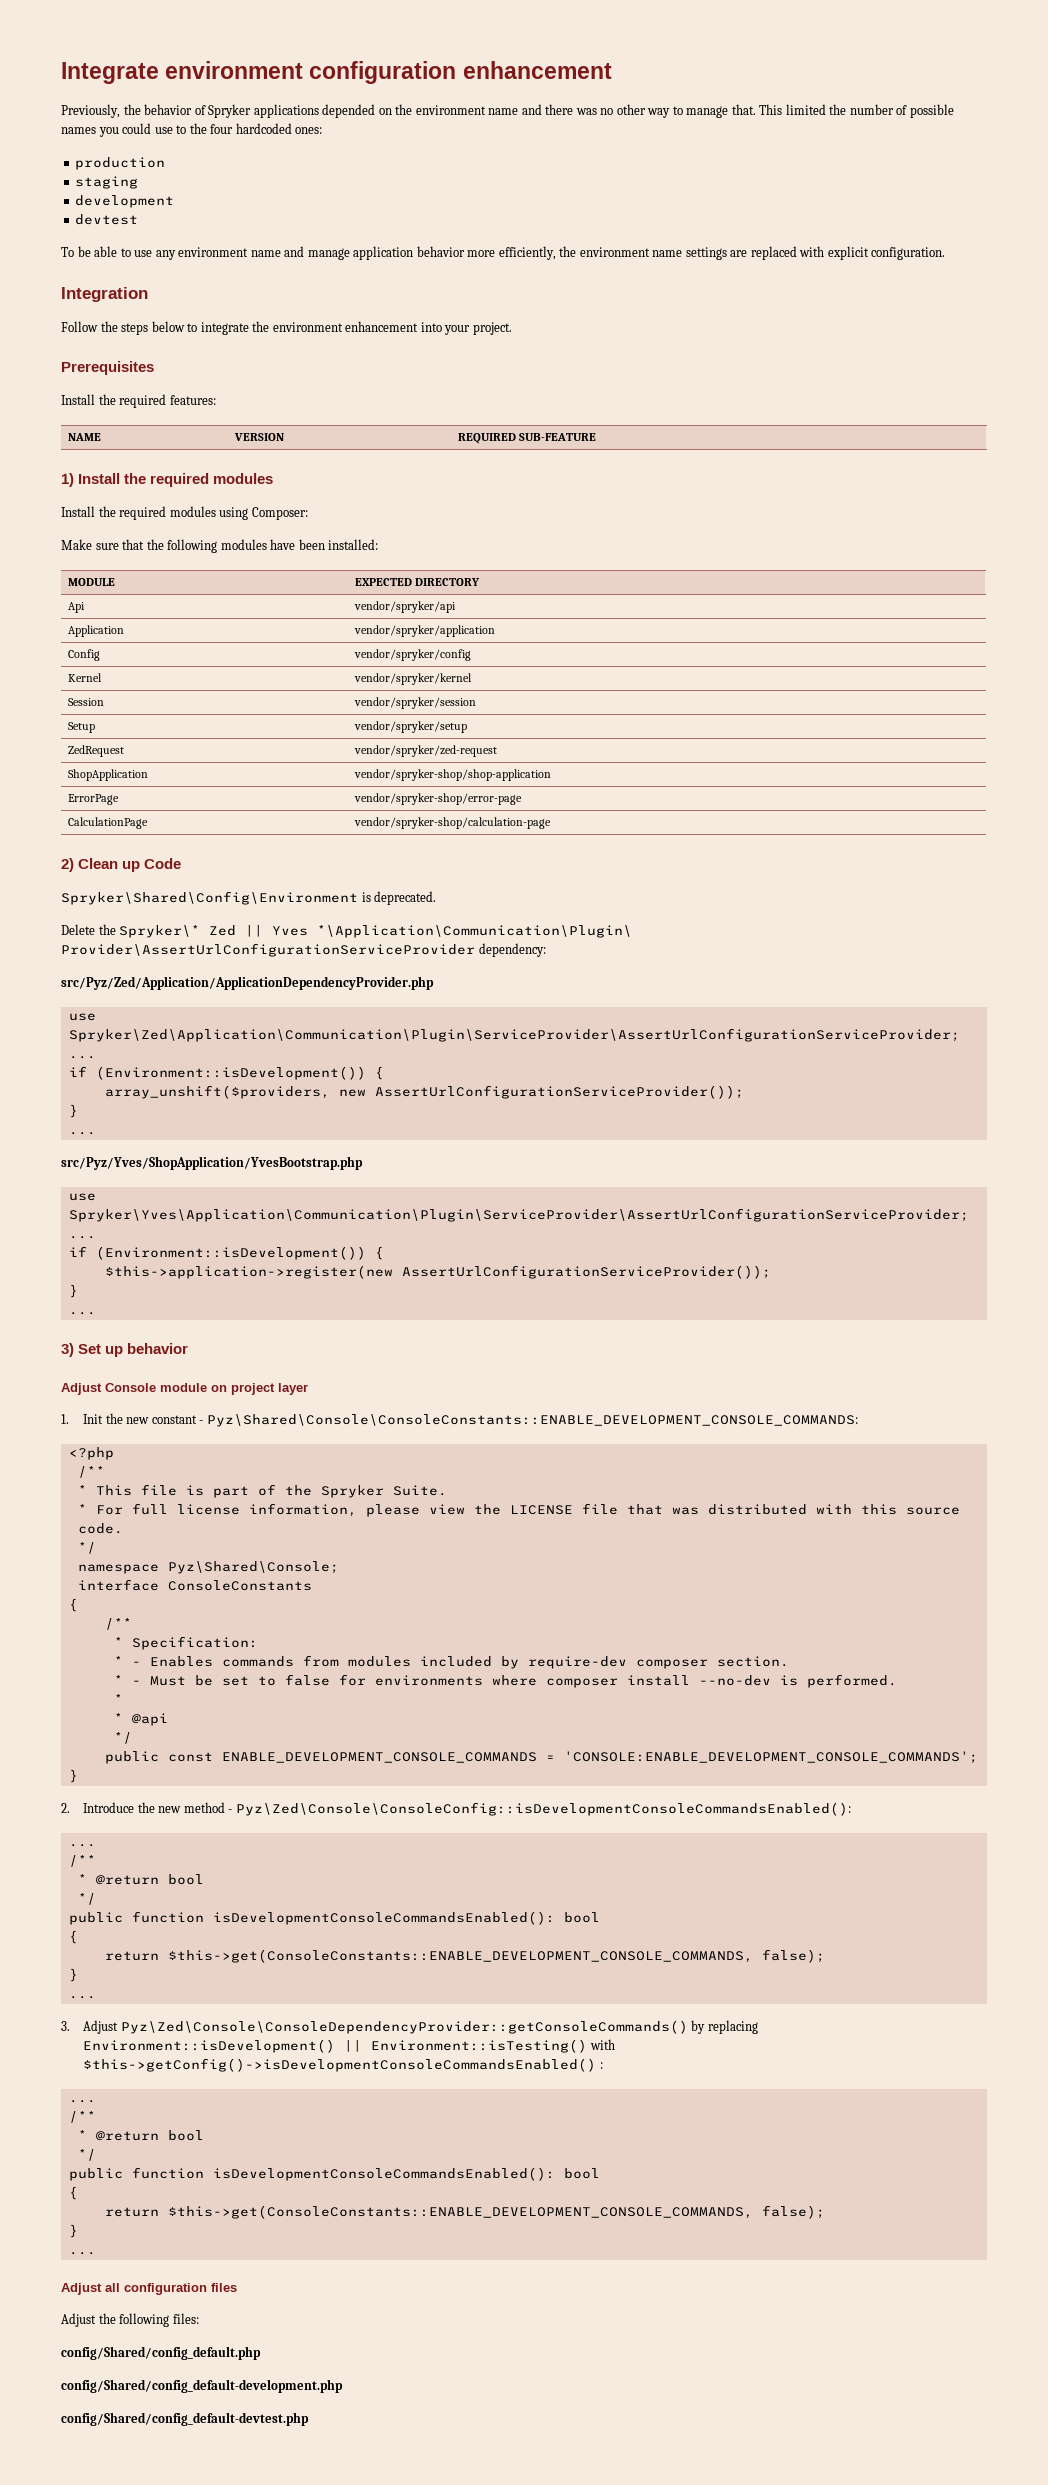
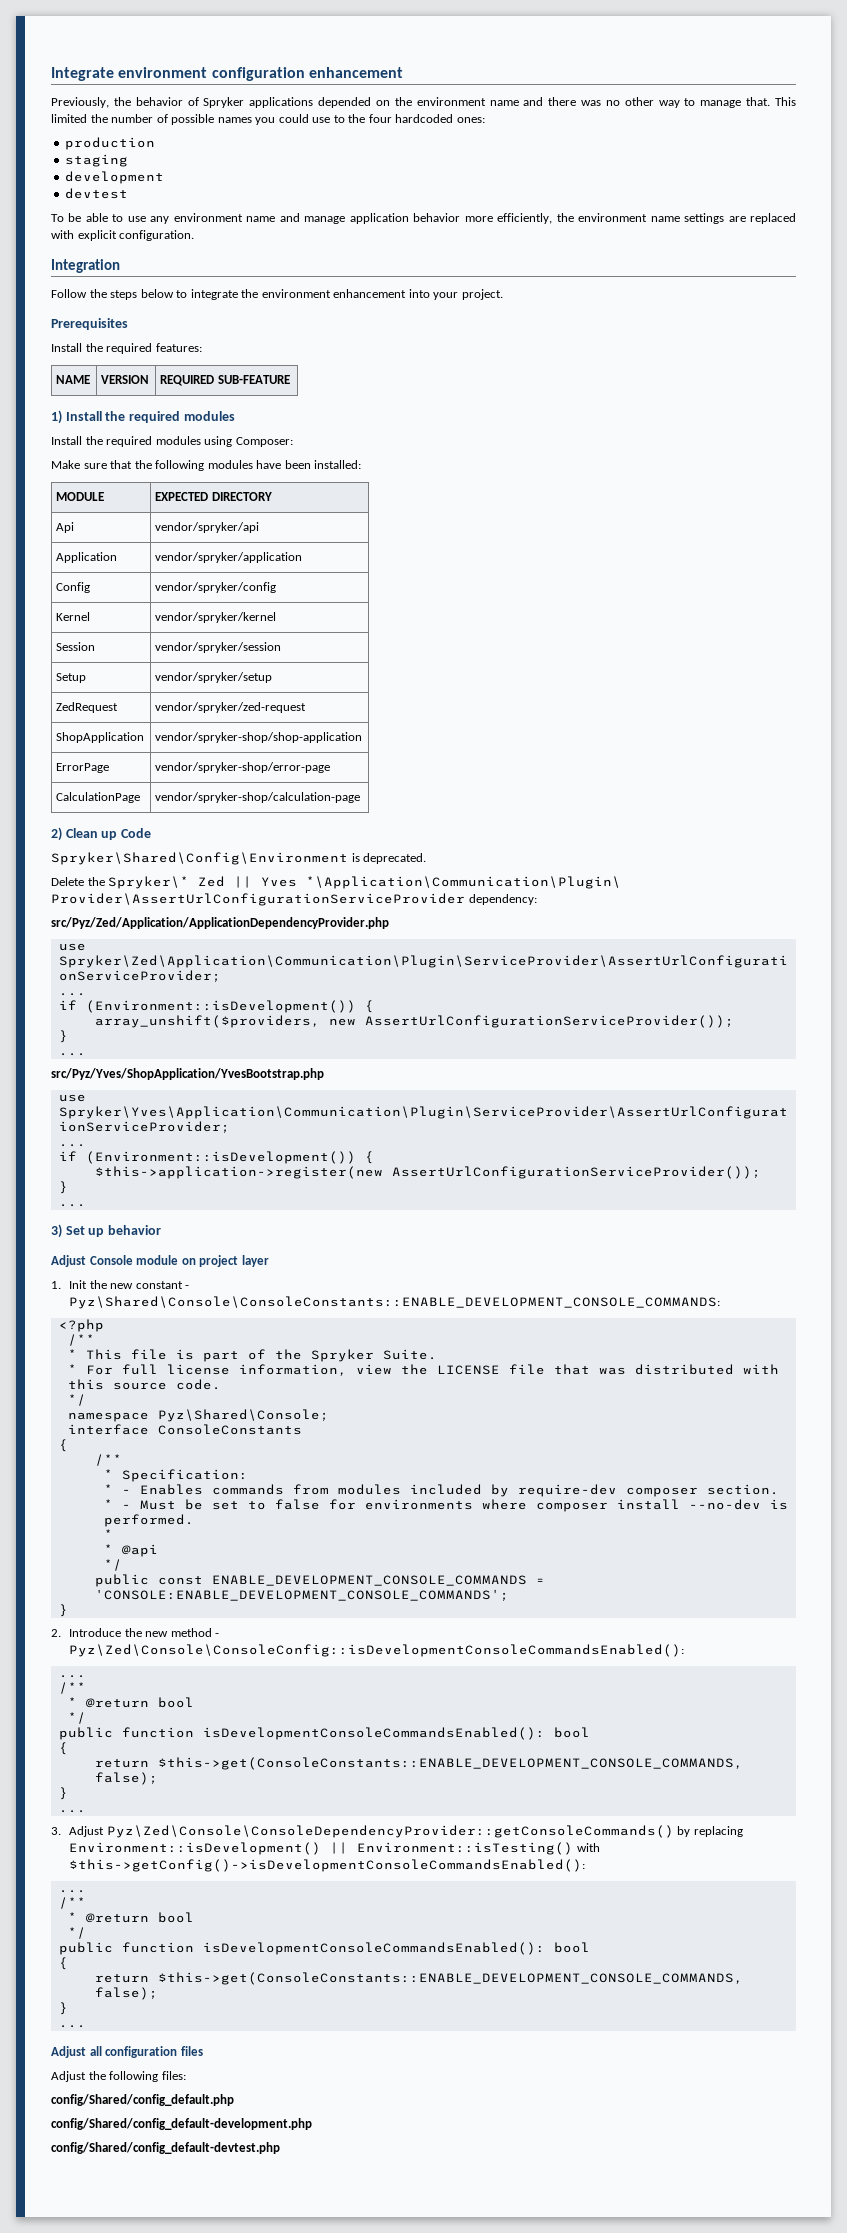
- * For full license information, please view the LICENSE file that was distributed with this source code.
+ * For full license information, view the LICENSE file that was distributed with this source code.
- 3. Adjust Pyz\Zed\Console\ConsoleDependencyProvider::getConsoleCommands() by replacing Environment::isDevelopment() || Environment::isTesting() with $this->getConfig()->isDevelopmentConsoleCommandsEnabled() :
+ 3. Adjust Pyz\Zed\Console\ConsoleDependencyProvider::getConsoleCommands() by replacing Environment::isDevelopment() || Environment::isTesting() with $this->getConfig()->isDevelopmentConsoleCommandsEnabled():

